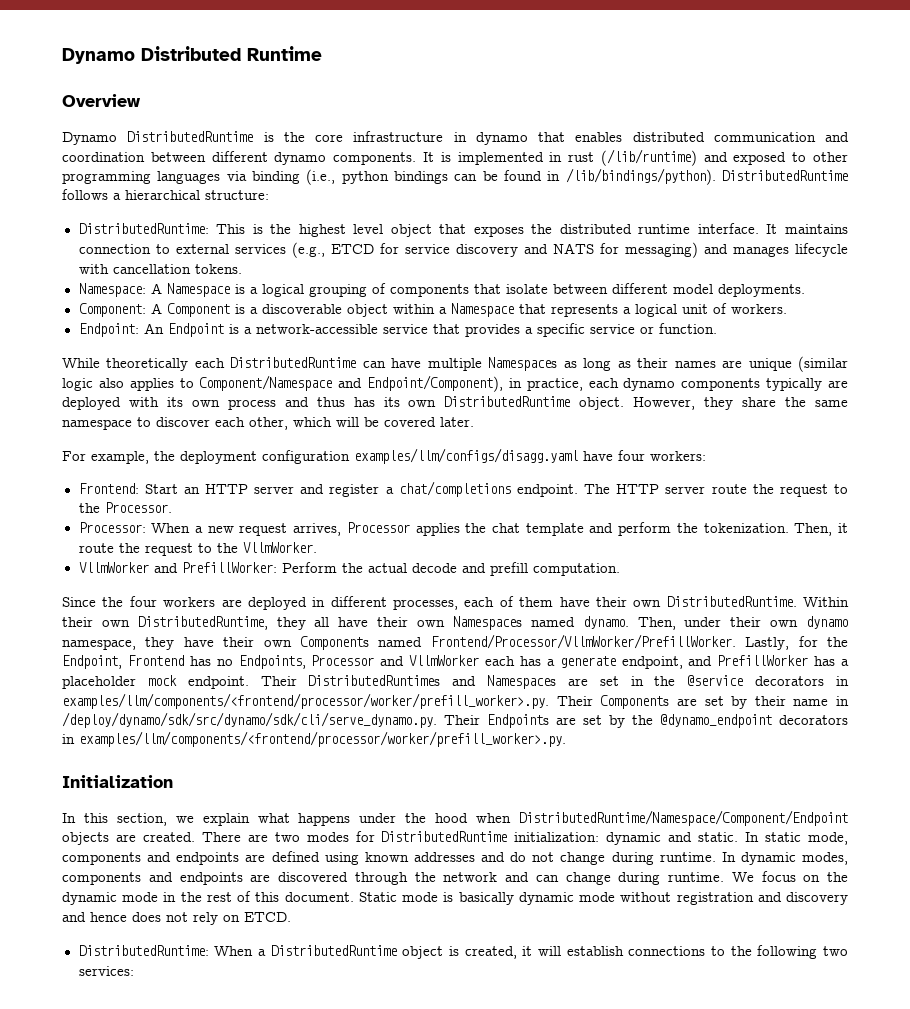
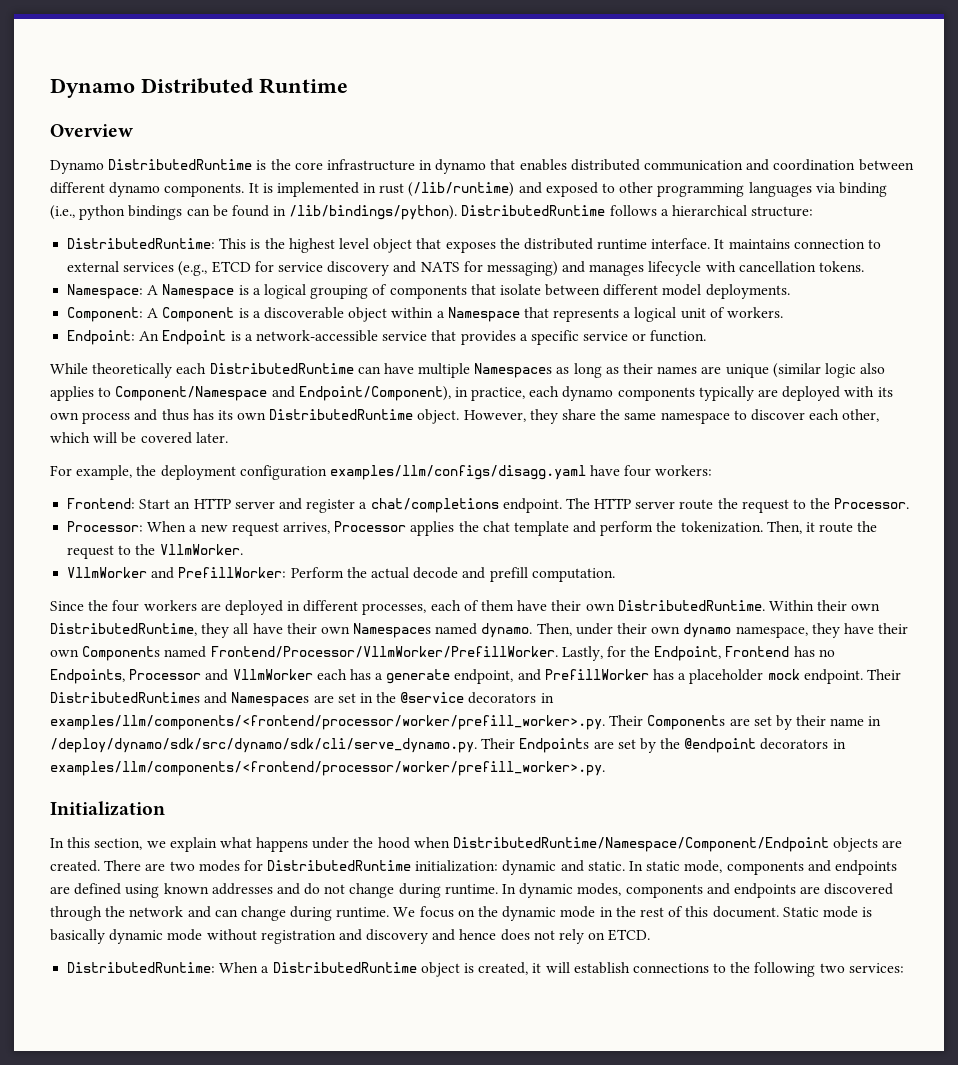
- Their DistributedRuntimes and Namespaces are set in the @service decorators in examples/llm/components/<frontend/processor/worker/prefill_worker>.py. Their Components are set by their name in /deploy/dynamo/sdk/src/dynamo/sdk/cli/serve_dynamo.py. Their Endpoints are set by the @dynamo_endpoint decorators in examples/llm/components/<frontend/processor/worker/prefill_worker>.py.
+ Their DistributedRuntimes and Namespaces are set in the @service decorators in examples/llm/components/<frontend/processor/worker/prefill_worker>.py. Their Components are set by their name in /deploy/dynamo/sdk/src/dynamo/sdk/cli/serve_dynamo.py. Their Endpoints are set by the @endpoint decorators in examples/llm/components/<frontend/processor/worker/prefill_worker>.py.

